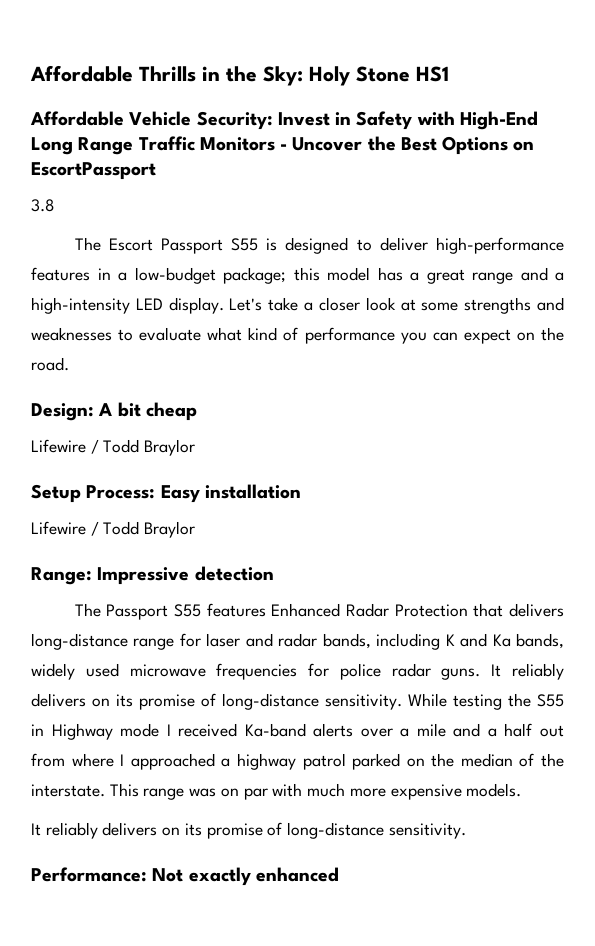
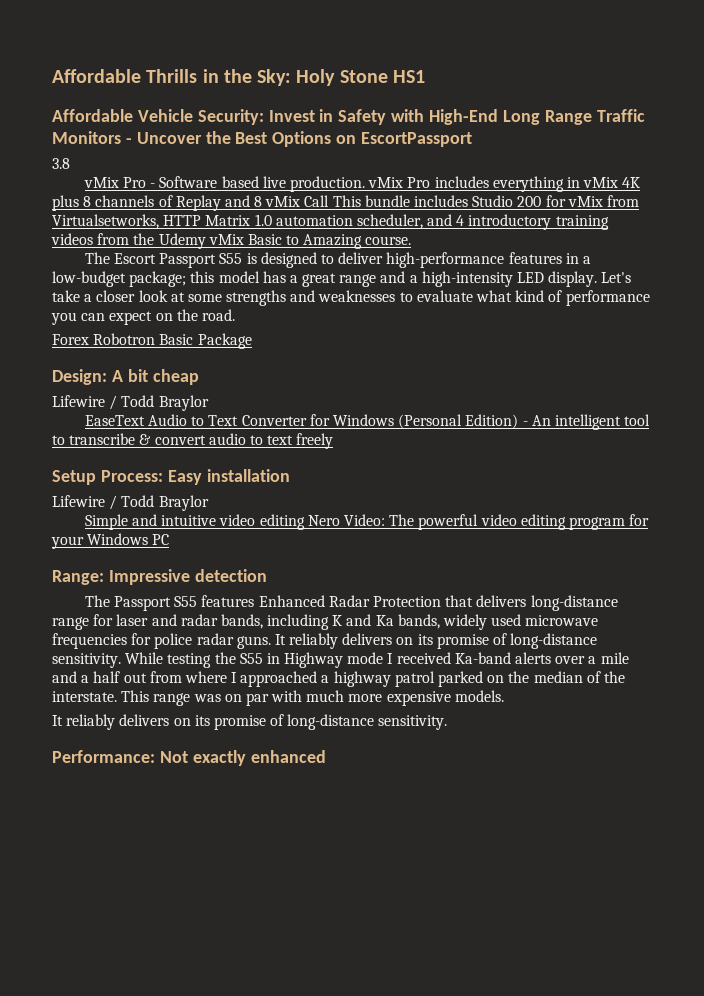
+ vMix Pro - Software based live production. vMix Pro includes everything in vMix 4K plus 8 channels of Replay and 8 vMix Call This bundle includes Studio 200 for vMix from Virtualsetworks, HTTP Matrix 1.0 automation scheduler, and 4 introductory training videos from the Udemy vMix Basic to Amazing course.
+ Forex Robotron Basic Package
+ EaseText Audio to Text Converter for Windows (Personal Edition) - An intelligent tool to transcribe & convert audio to text freely
+ Simple and intuitive video editing Nero Video: The powerful video editing program for your Windows PC

